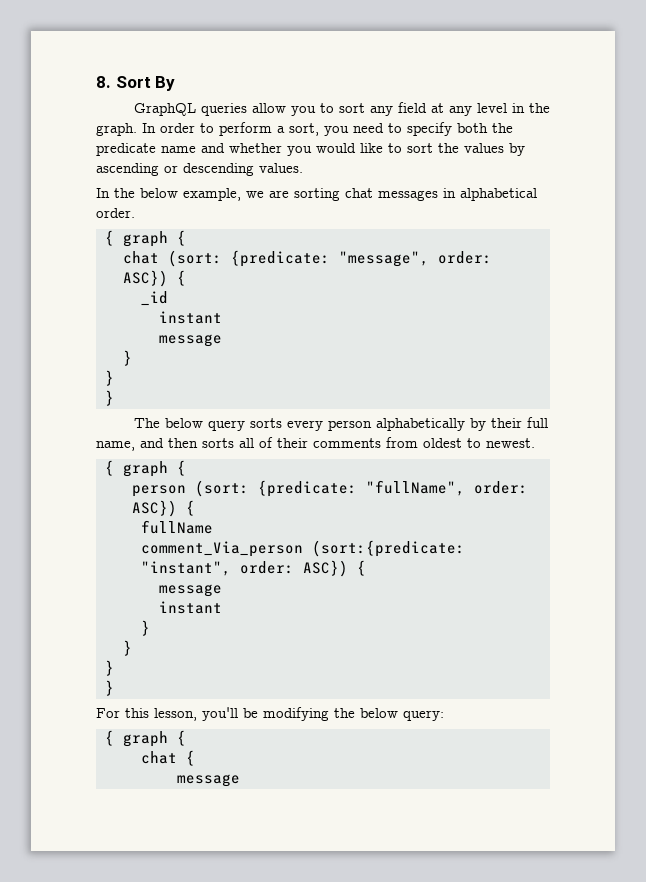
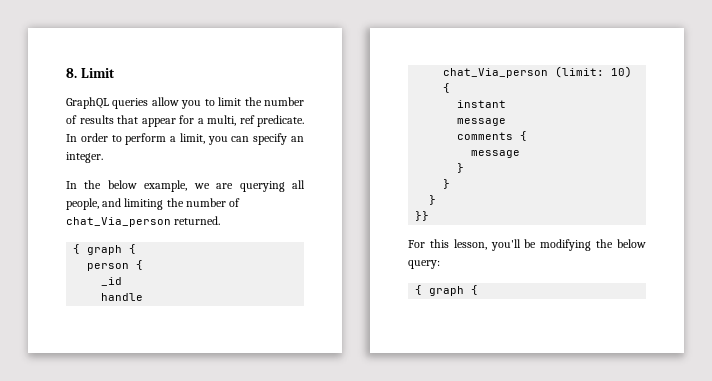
- 8. Sort By
+ 8. Limit
- GraphQL queries allow you to sort any field at any level in the graph.
+ GraphQL queries allow you to limit the number of results that appear for a multi, ref predicate.
- In order to perform a sort, you need to specify both the predicate name and whether you would like to sort the values by ascending or descending values.
+ In order to perform a limit, you can specify an integer.
- In the below example, we are sorting chat messages in alphabetical order.
+ In the below example, we are querying all people, and limiting the number of chat_Via_person returned.
  { graph {
- chat (sort: {predicate: "message", order: ASC}) {
+ person {
  _id
+ handle
+ chat_Via_person (limit: 10) {
  instant
+ message
+ comments {
  message
  }
  }
  }
- The below query sorts every person alphabetically by their full name, and then sorts all of their comments from oldest to newest.
- { graph {
- person (sort: {predicate: "fullName", order: ASC}) {
- fullName
- comment_Via_person (sort:{predicate: "instant", order: ASC}) {
- message
- instant
- }
- }
- }
- }
+ }}
- chat {
- message

